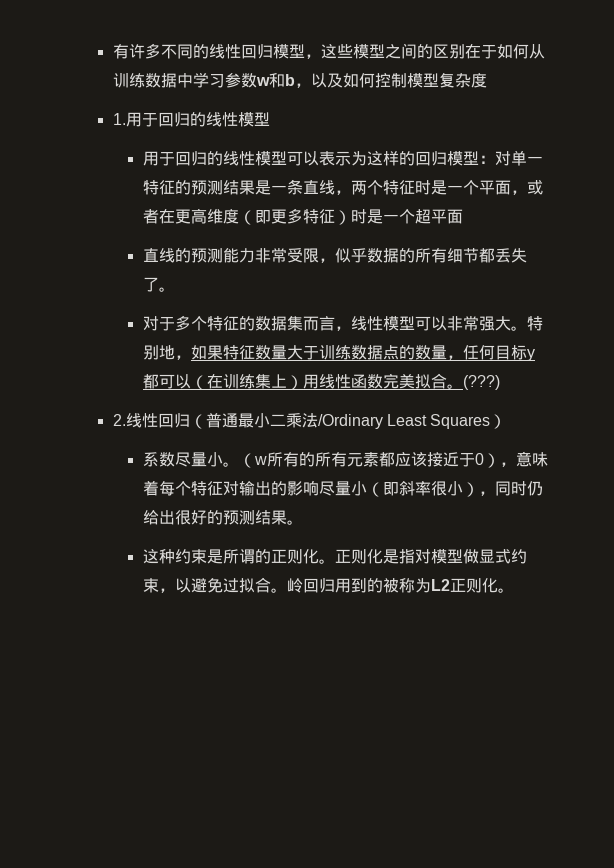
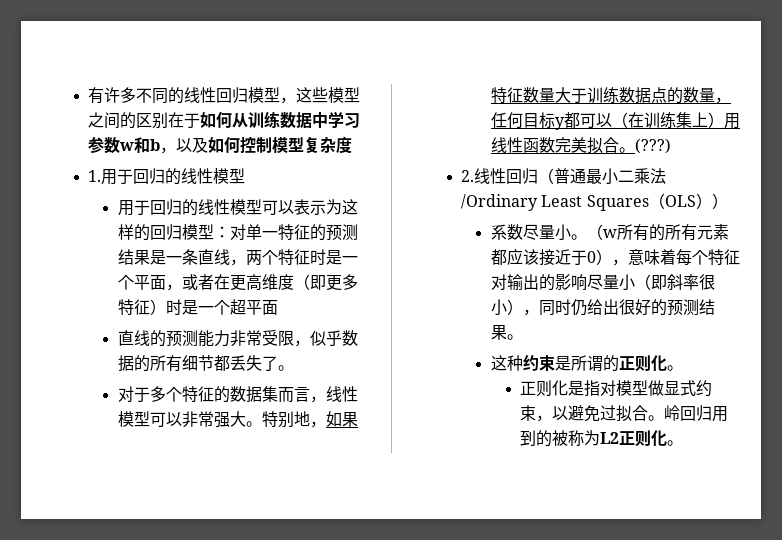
- 2.线性回归（普通最小二乘法/Ordinary Least Squares）
+ 2.线性回归（普通最小二乘法/Ordinary Least Squares（OLS））
- 这种约束是所谓的正则化。正则化是指对模型做显式约束，以避免过拟合。
+ 这种约束是所谓的正则化。
+ 正则化是指对模型做显式约束，以避免过拟合。

